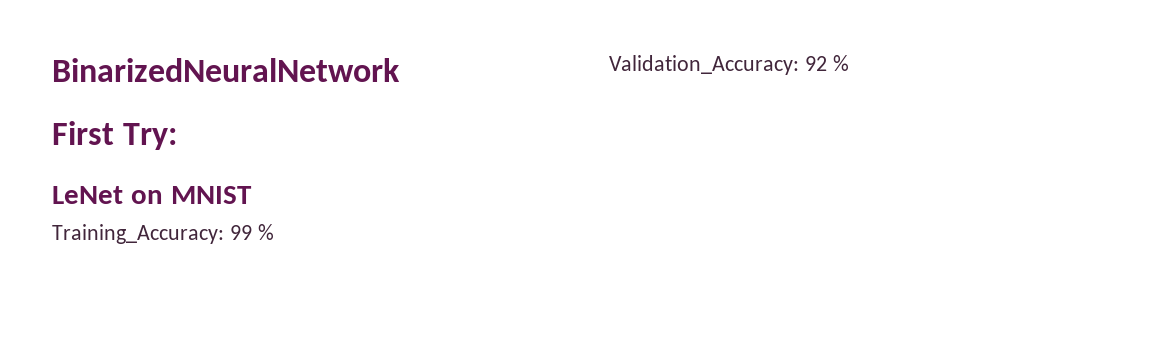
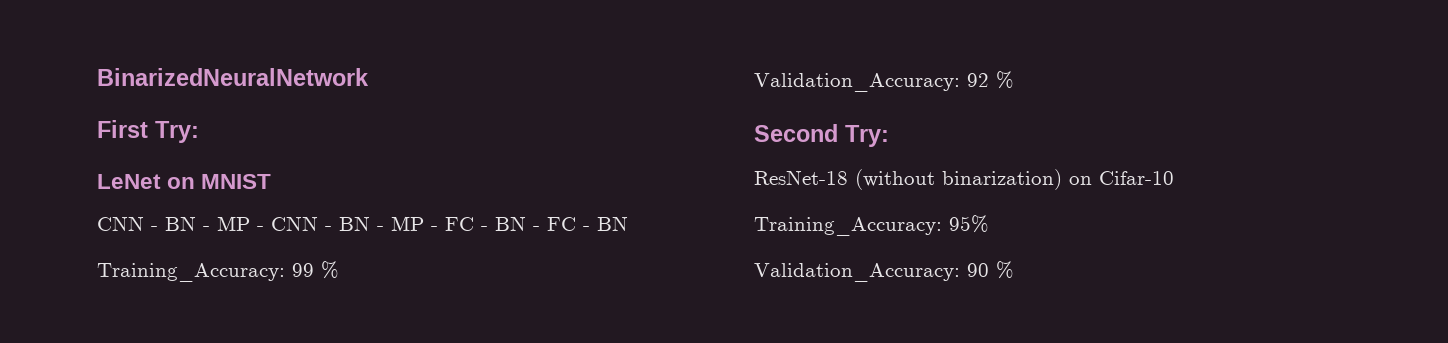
+ CNN - BN - MP - CNN - BN - MP - FC - BN - FC - BN
+ Second Try:
+ ResNet-18 (without binarization) on Cifar-10
+ Training_Accuracy: 95%
+ Validation_Accuracy: 90 %

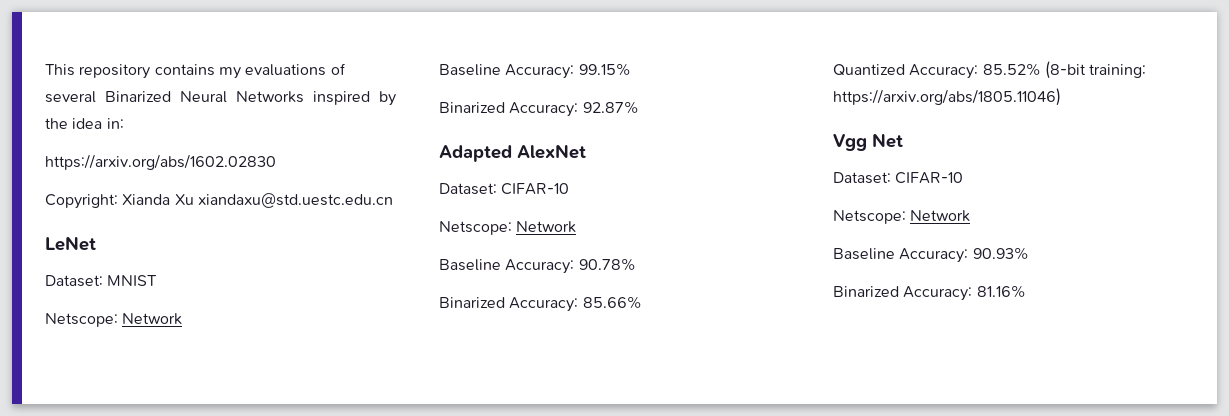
- BinarizedNeuralNetwork
- First Try:
+ This repository contains my evaluations of several Binarized Neural Networks inspired by the idea in:
+ https://arxiv.org/abs/1602.02830
+ Copyright: Xianda Xu xiandaxu@std.uestc.edu.cn
- LeNet on MNIST
- CNN - BN - MP - CNN - BN - MP - FC - BN - FC - BN
- Training_Accuracy: 99 %
- Validation_Accuracy: 92 %
- Second Try:
- ResNet-18 (without binarization) on Cifar-10
- Training_Accuracy: 95%
- Validation_Accuracy: 90 %
+ LeNet
+ Dataset: MNIST
+ Netscope: Network
+ Baseline Accuracy: 99.15%
+ Binarized Accuracy: 92.87%
+ Adapted AlexNet
+ Dataset: CIFAR-10
+ Netscope: Network
+ Baseline Accuracy: 90.78%
+ Binarized Accuracy: 85.66%
+ Quantized Accuracy: 85.52% (8-bit training: https://arxiv.org/abs/1805.11046)
+ Vgg Net
+ Dataset: CIFAR-10
+ Netscope: Network
+ Baseline Accuracy: 90.93%
+ Binarized Accuracy: 81.16%

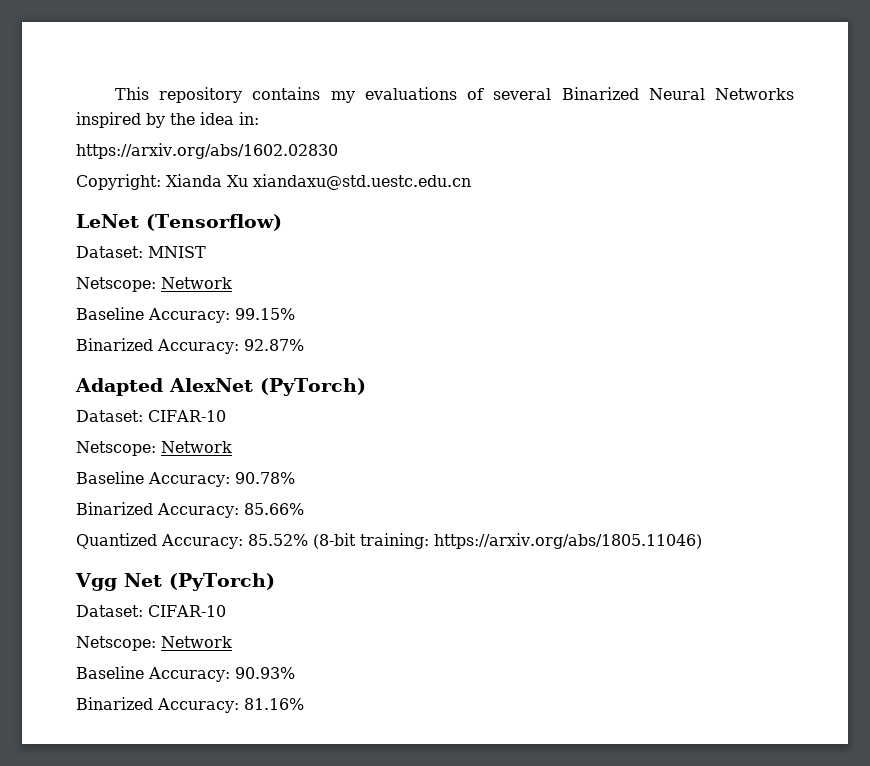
- LeNet
+ LeNet (Tensorflow)
- Adapted AlexNet
+ Adapted AlexNet (PyTorch)
- Vgg Net
+ Vgg Net (PyTorch)

